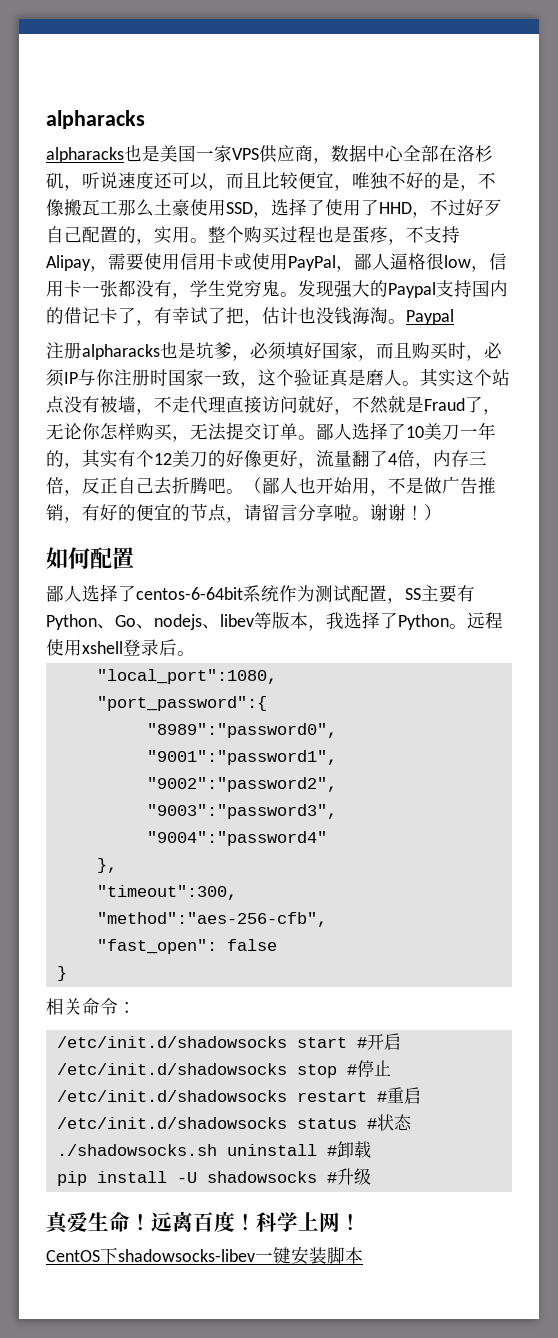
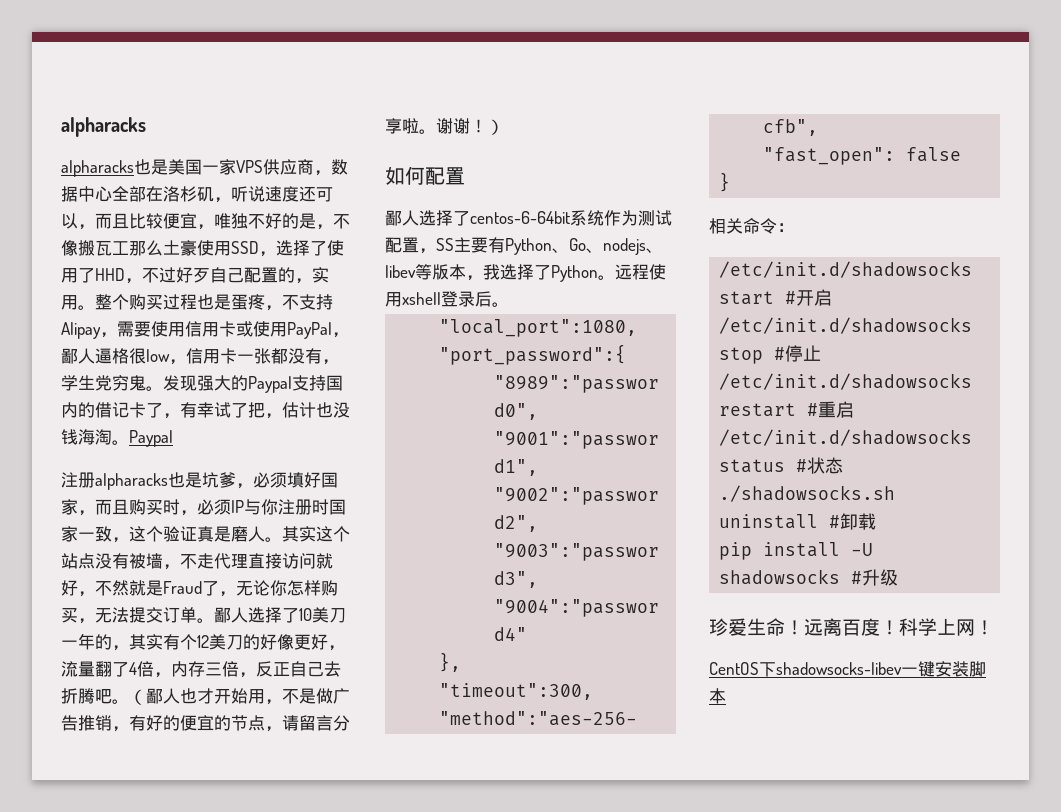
- （鄙人也开始用，不是做广告推销，有好的便宜的节点，请留言分享啦。
+ （鄙人也才开始用，不是做广告推销，有好的便宜的节点，请留言分享啦。
- 真爱生命！
+ 珍爱生命！

